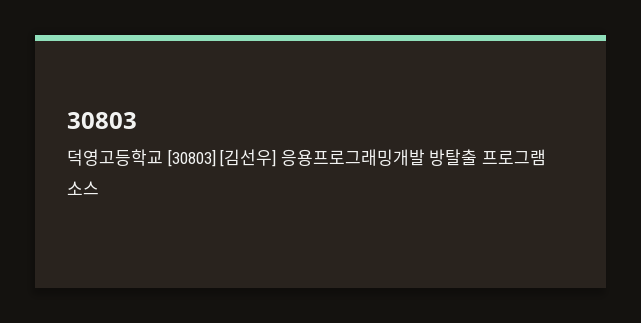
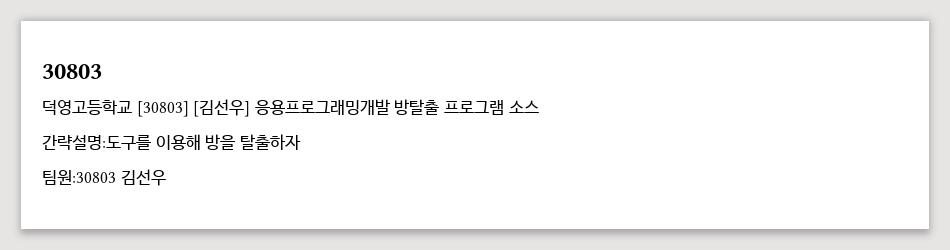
+ 간략설명:도구를 이용해 방을 탈출하자
+ 팀원:30803 김선우

